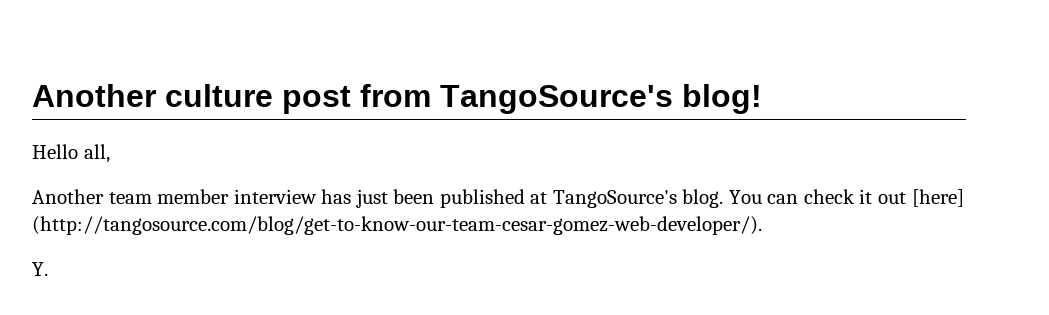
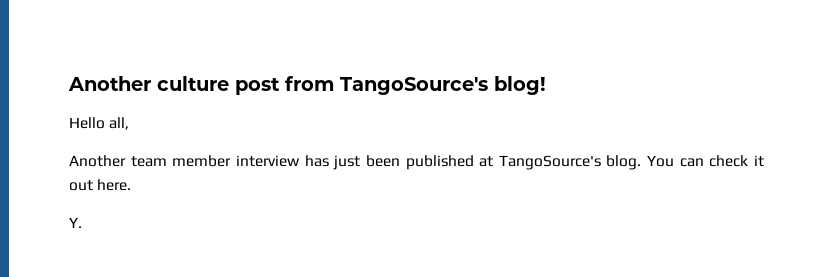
- You can check it out [here] (http://tangosource.com/blog/get-to-know-our-team-cesar-gomez-web-developer/).
+ You can check it out here.

